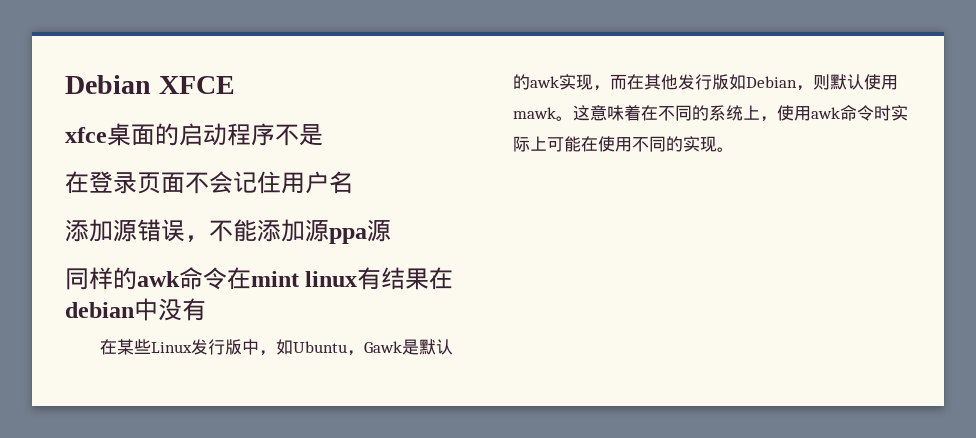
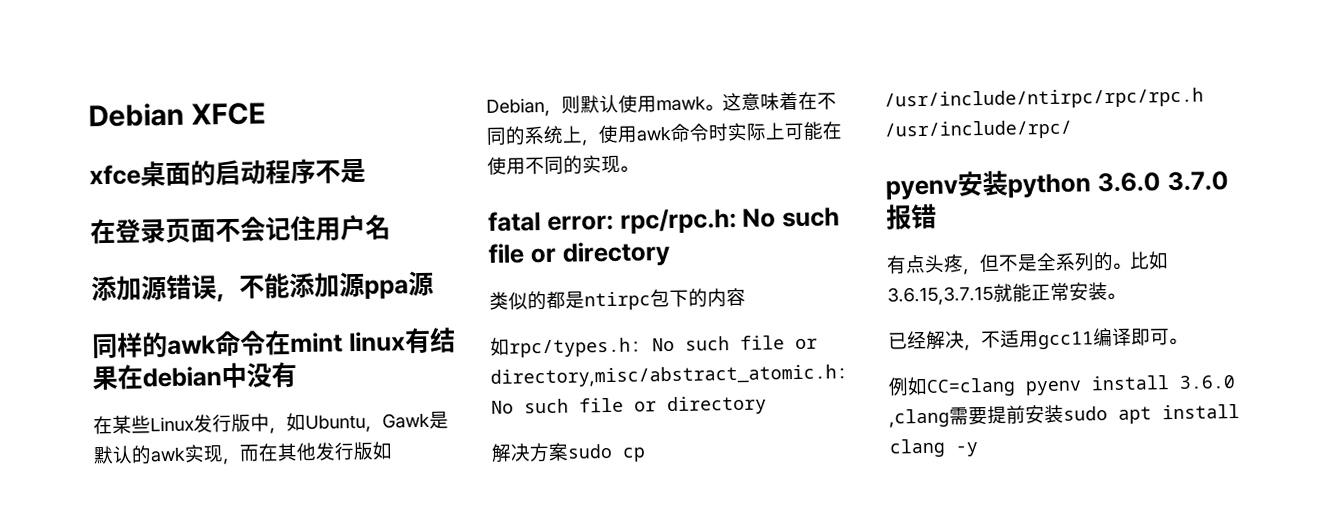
+ fatal error: rpc/rpc.h: No such file or directory
+ 类似的都是ntirpc包下的内容
+ 如rpc/types.h: No such file or directory,misc/abstract_atomic.h: No such file or directory
+ 解决方案sudo cp /usr/include/ntirpc/rpc/rpc.h /usr/include/rpc/
+ pyenv安装python 3.6.0 3.7.0报错
+ 有点头疼，但不是全系列的。比如3.6.15,3.7.15就能正常安装。
+ 已经解决，不适用gcc11编译即可。
+ 例如CC=clang pyenv install 3.6.0 ,clang需要提前安装sudo apt install clang -y

